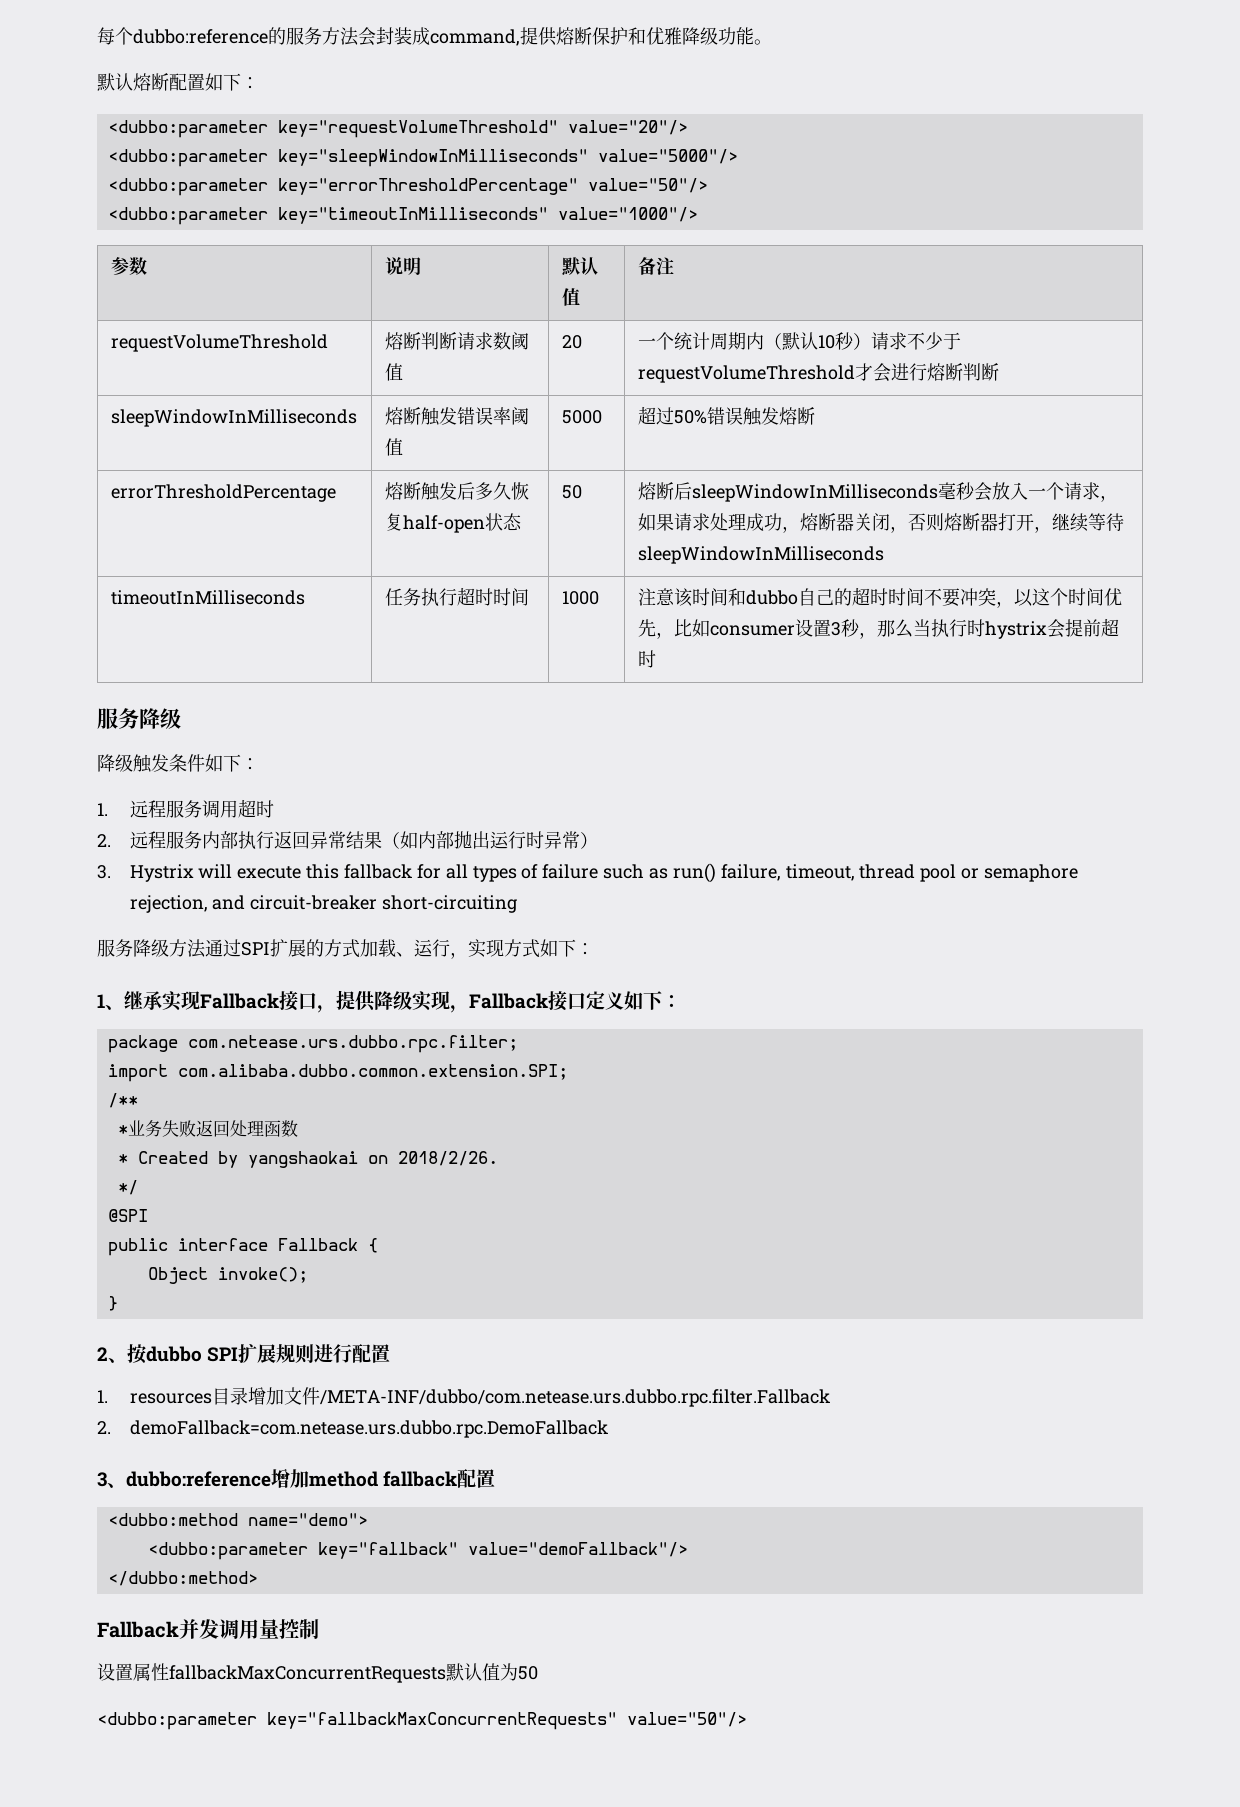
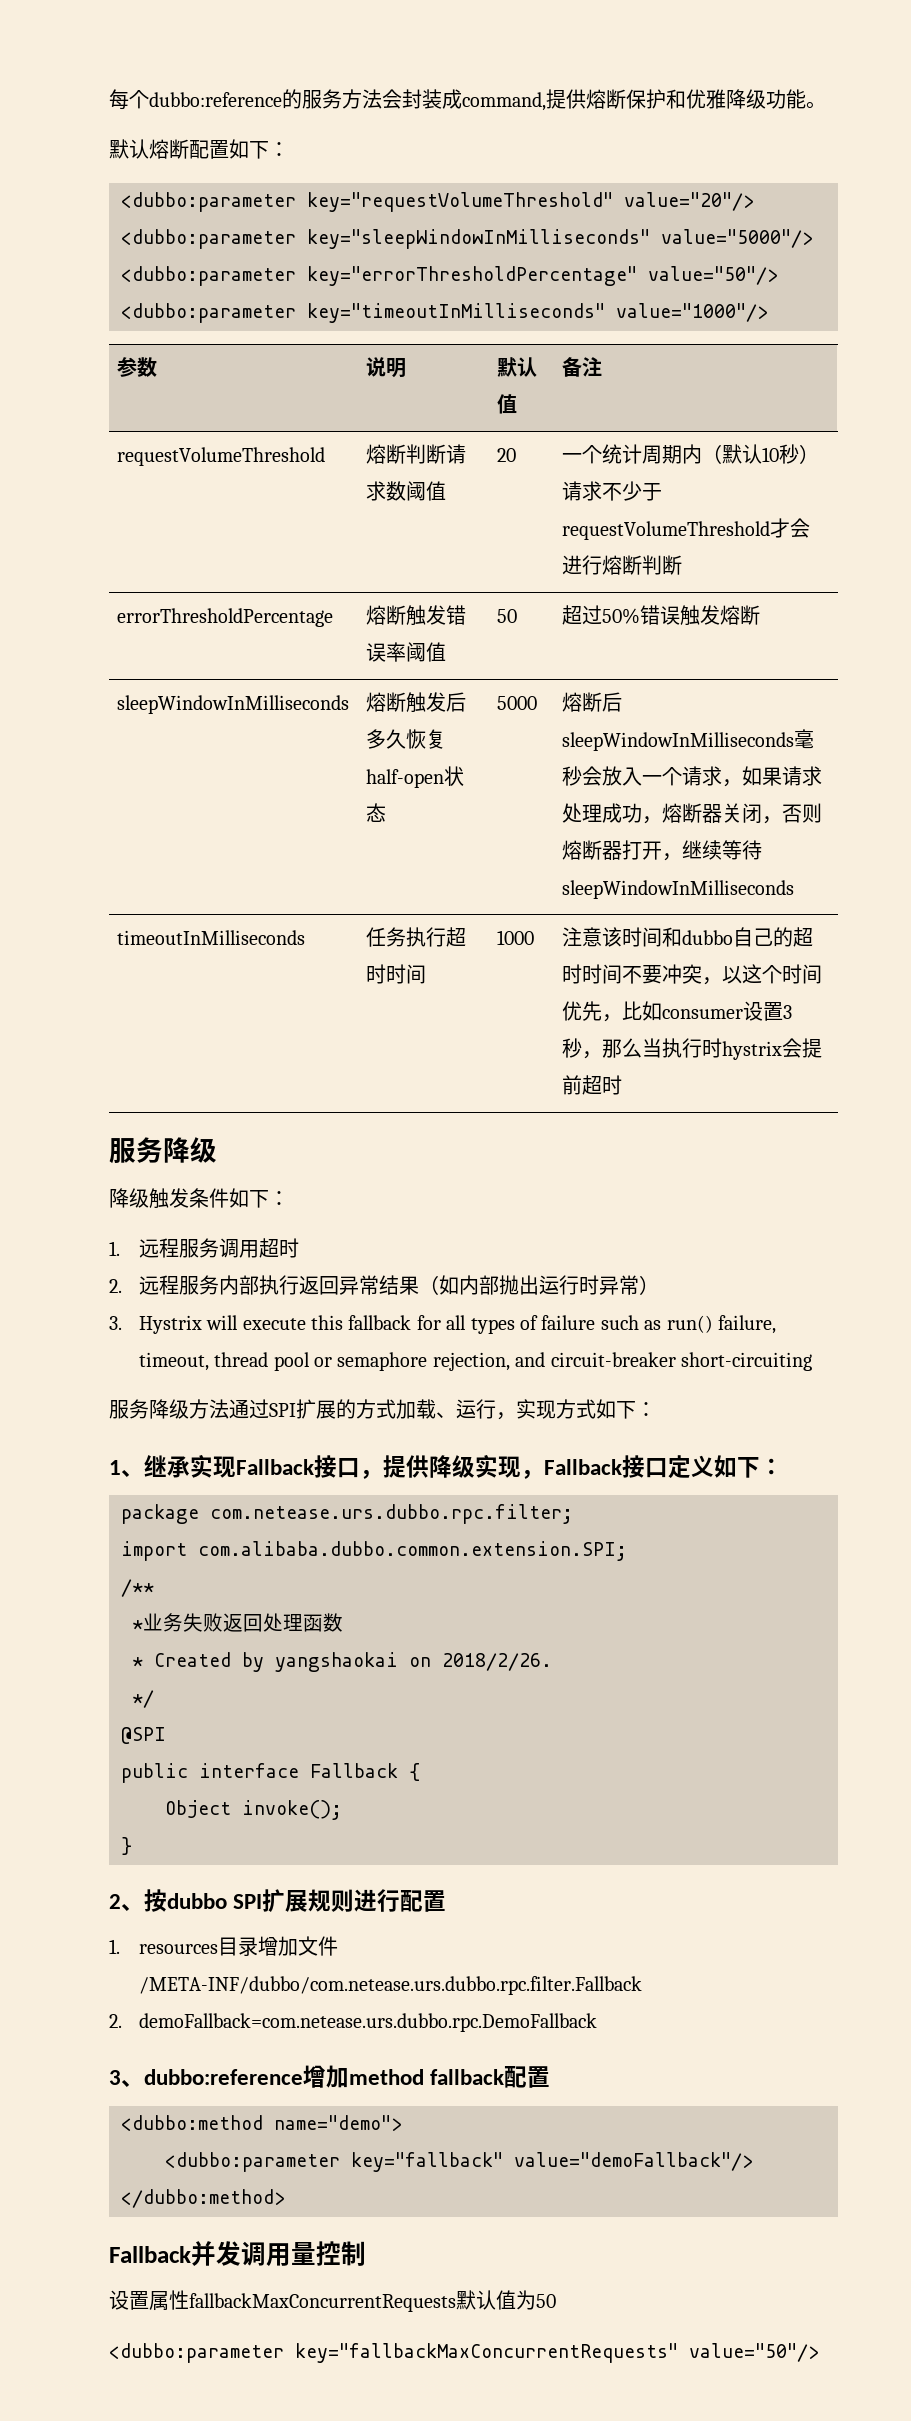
- sleepWindowInMilliseconds | 熔断触发错误率阈值 | 5000 | 超过50%错误触发熔断
+ errorThresholdPercentage | 熔断触发错误率阈值 | 50 | 超过50%错误触发熔断
- errorThresholdPercentage | 熔断触发后多久恢复half-open状态 | 50 | 熔断后sleepWindowInMilliseconds毫秒会放入一个请求，如果请求处理成功，熔断器关闭，否则熔断器打开，继续等待sleepWindowInMilliseconds
+ sleepWindowInMilliseconds | 熔断触发后多久恢复half-open状态 | 5000 | 熔断后sleepWindowInMilliseconds毫秒会放入一个请求，如果请求处理成功，熔断器关闭，否则熔断器打开，继续等待sleepWindowInMilliseconds

